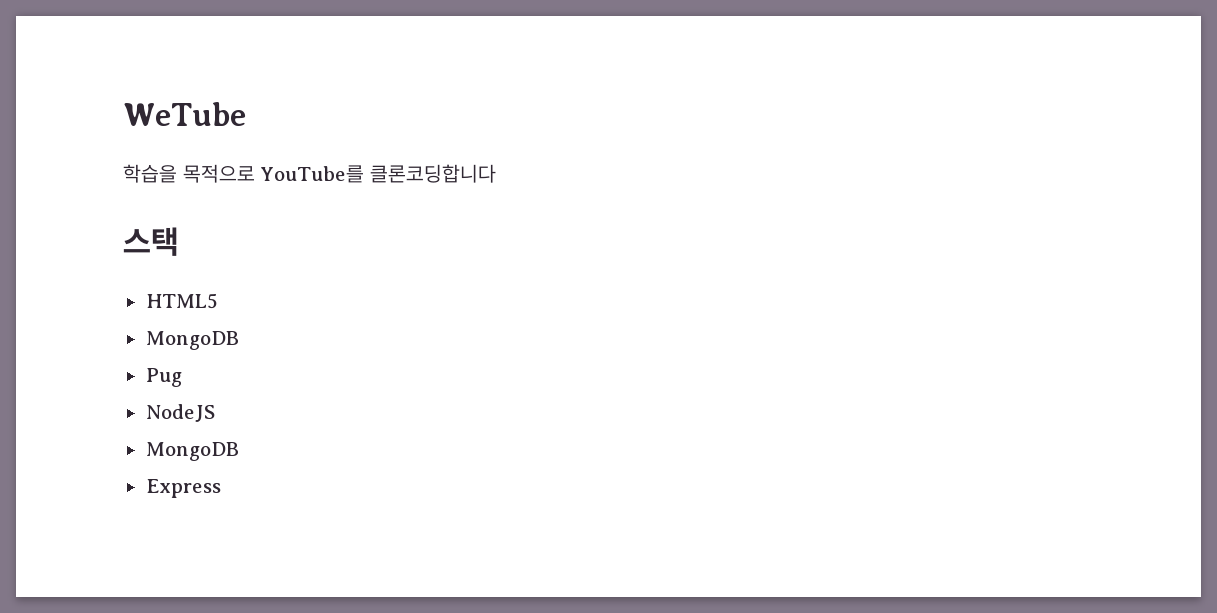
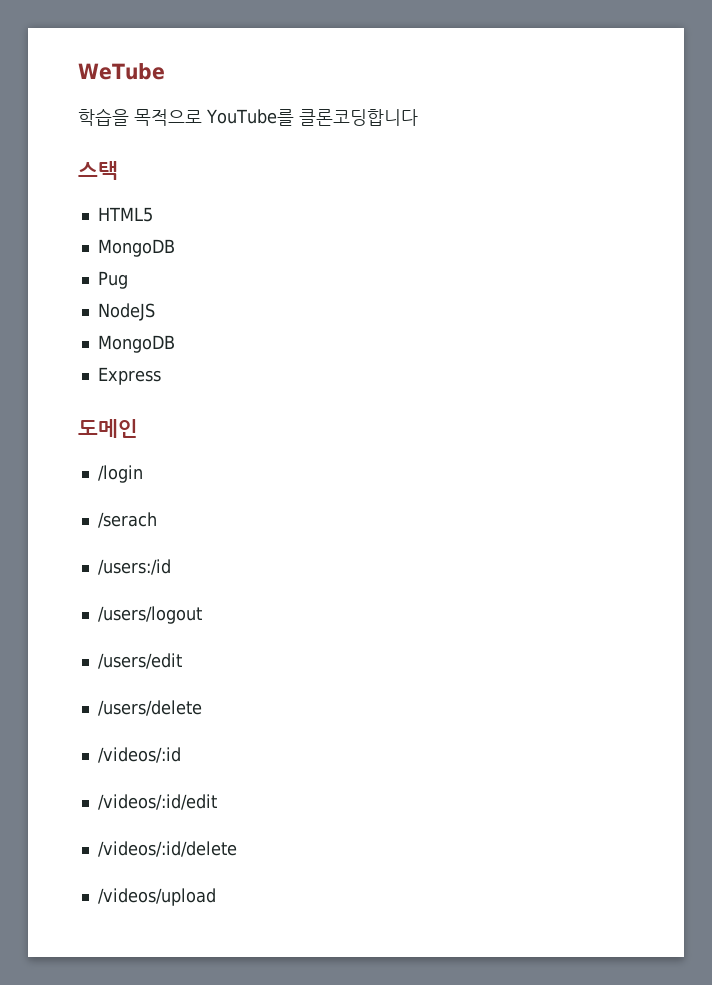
+ 도메인
+ /login
+ /serach
+ /users:/id
+ /users/logout
+ /users/edit
+ /users/delete
+ /videos/:id
+ /videos/:id/edit
+ /videos/:id/delete
+ /videos/upload

